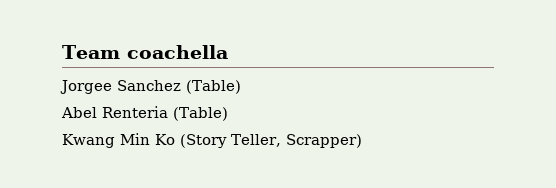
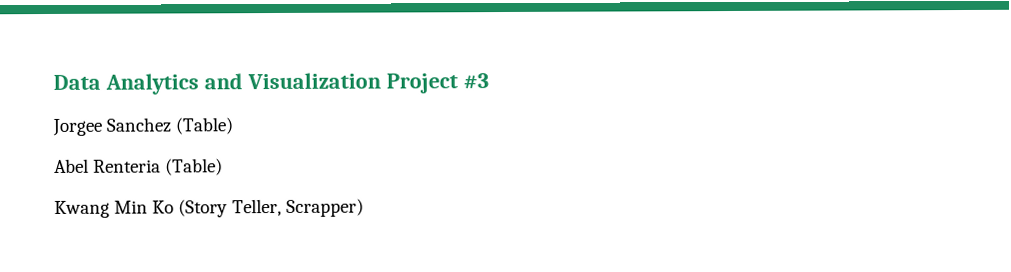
- Team coachella
+ Data Analytics and Visualization Project #3

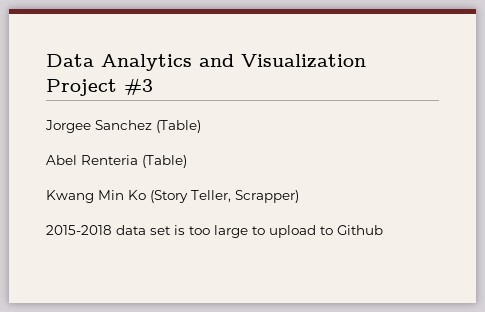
+ 2015-2018 data set is too large to upload to Github

